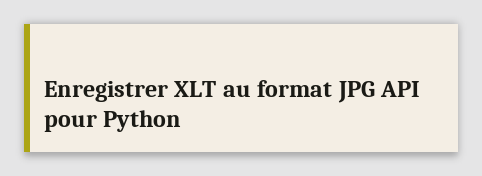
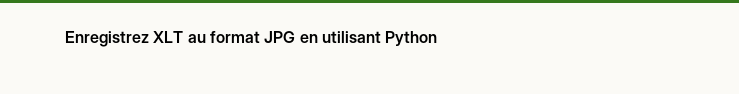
- Enregistrer XLT au format JPG API pour Python
+ Enregistrez XLT au format JPG en utilisant Python

